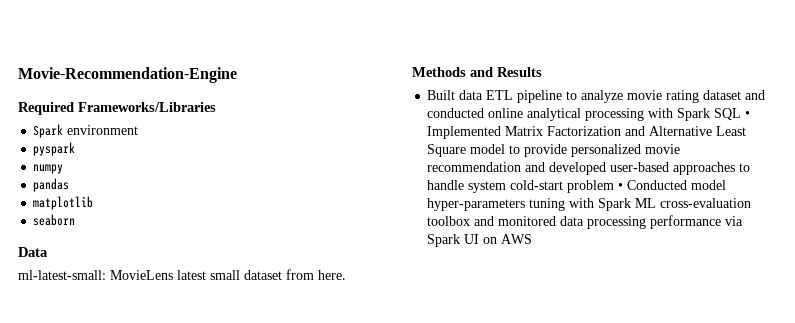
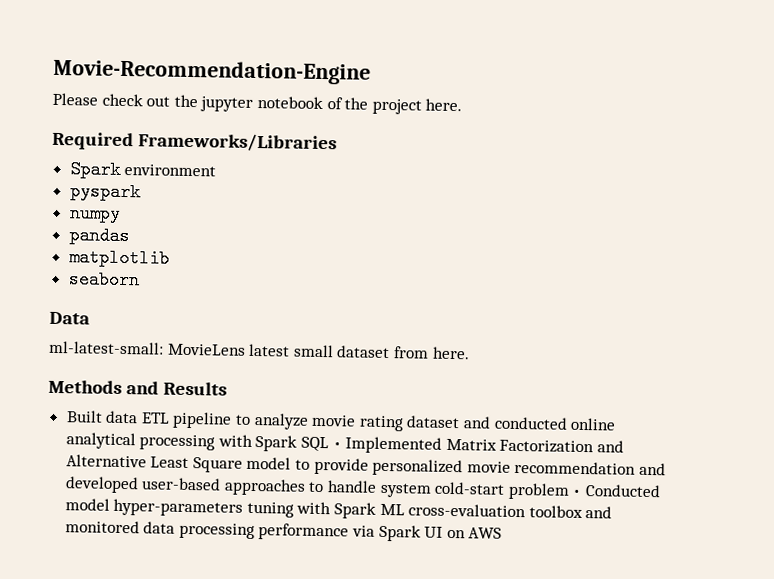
+ Please check out the jupyter notebook of the project here.

